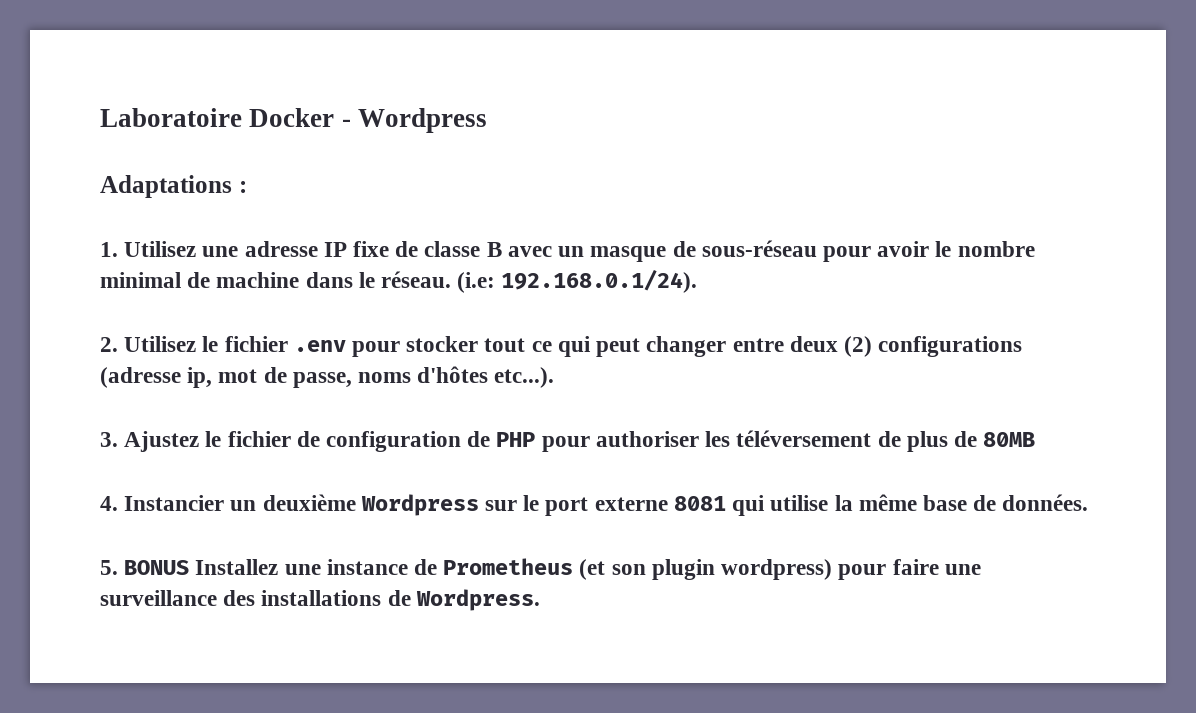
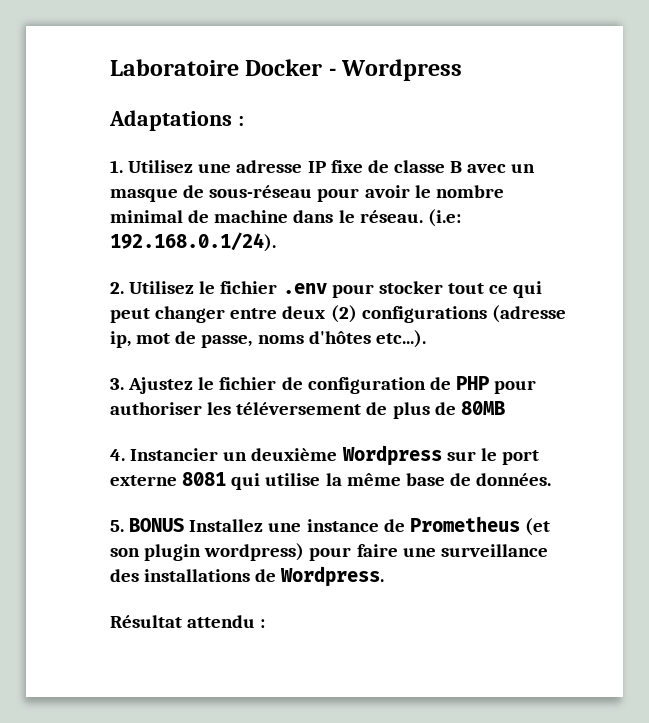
+ Résultat attendu :

